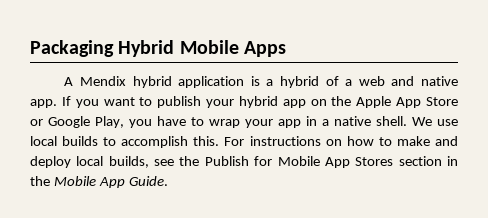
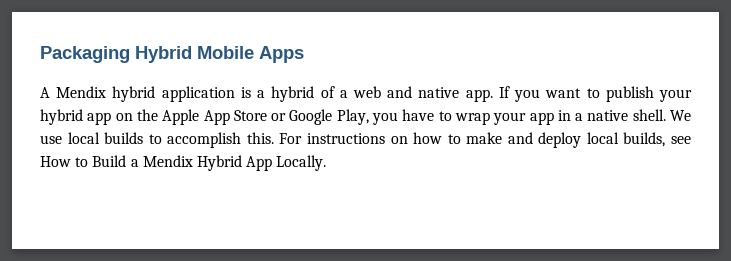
- For instructions on how to make and deploy local builds, see the Publish for Mobile App Stores section in the Mobile App Guide.
+ For instructions on how to make and deploy local builds, see How to Build a Mendix Hybrid App Locally.

